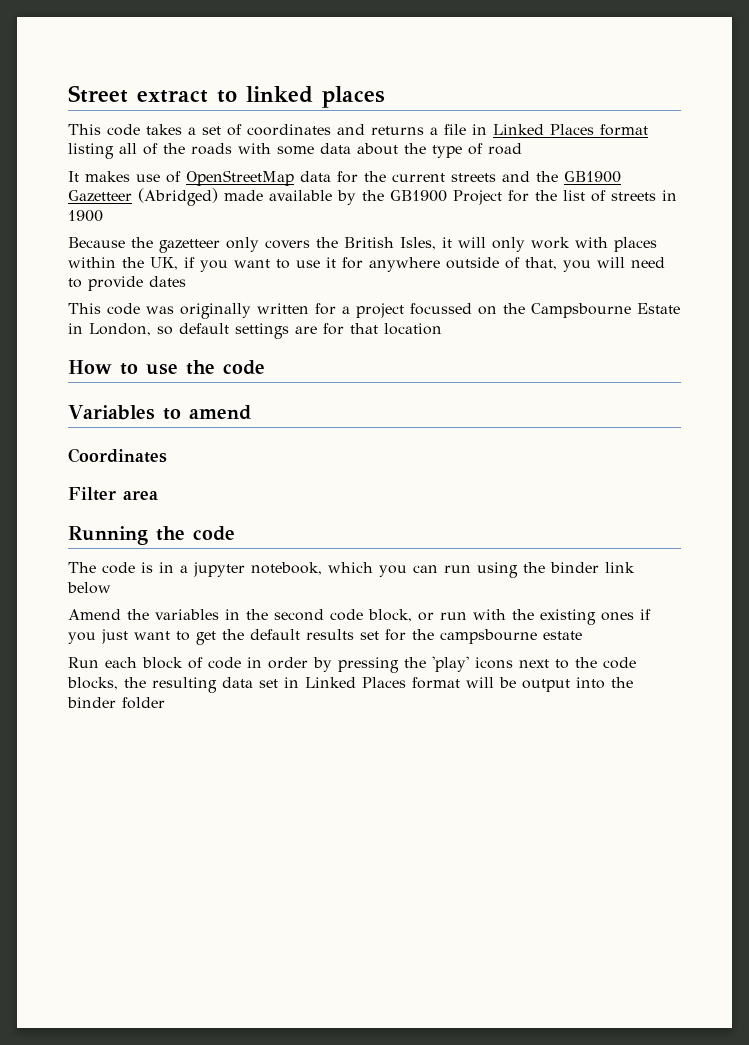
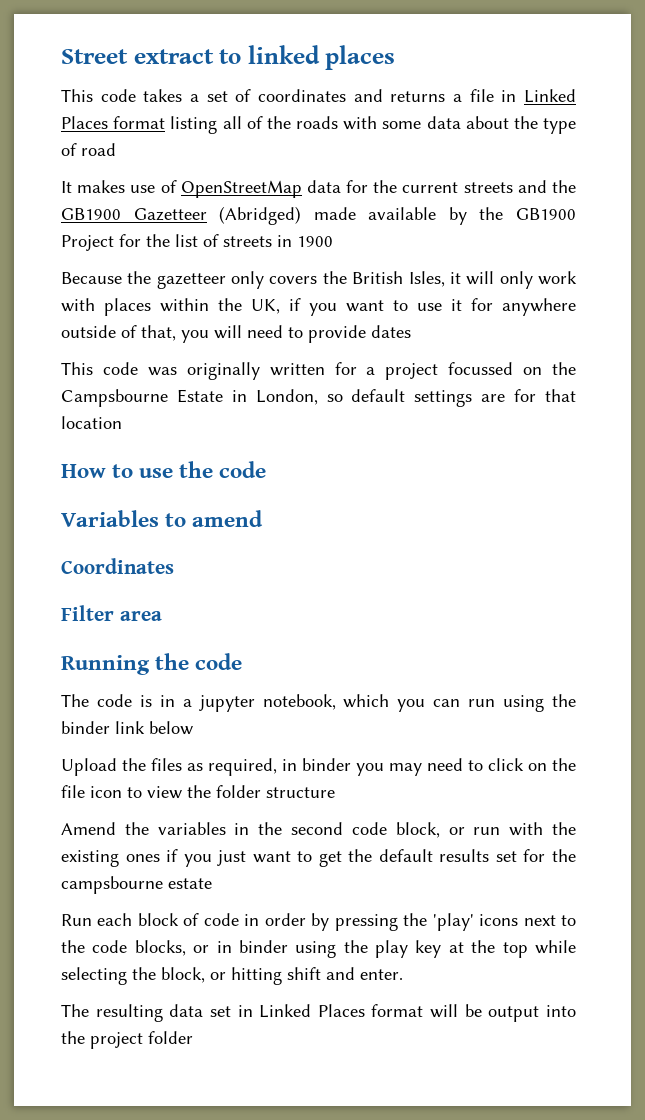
+ Upload the files as required, in binder you may need to click on the file icon to view the folder structure
- Run each block of code in order by pressing the 'play' icons next to the code blocks, the resulting data set in Linked Places format will be output into the binder folder
+ Run each block of code in order by pressing the 'play' icons next to the code blocks, or in binder using the play key at the top while selecting the block, or hitting shift and enter.
+ The resulting data set in Linked Places format will be output into the project folder

